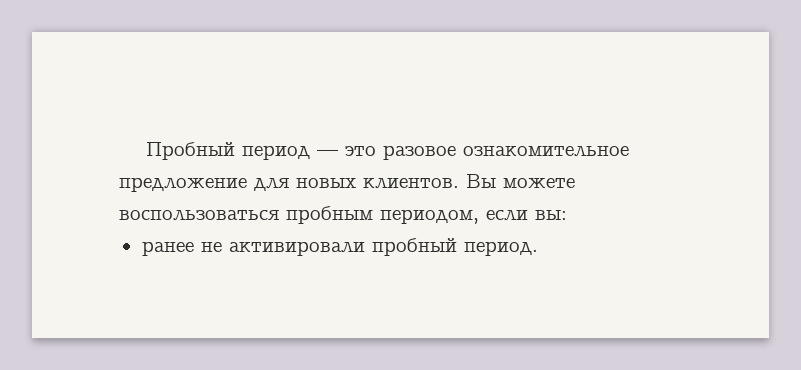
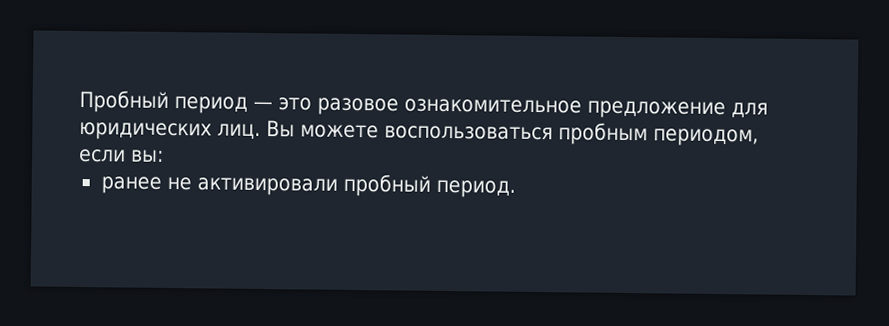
- Пробный период — это разовое ознакомительное предложение для новых клиентов.
+ Пробный период — это разовое ознакомительное предложение для юридических лиц.

